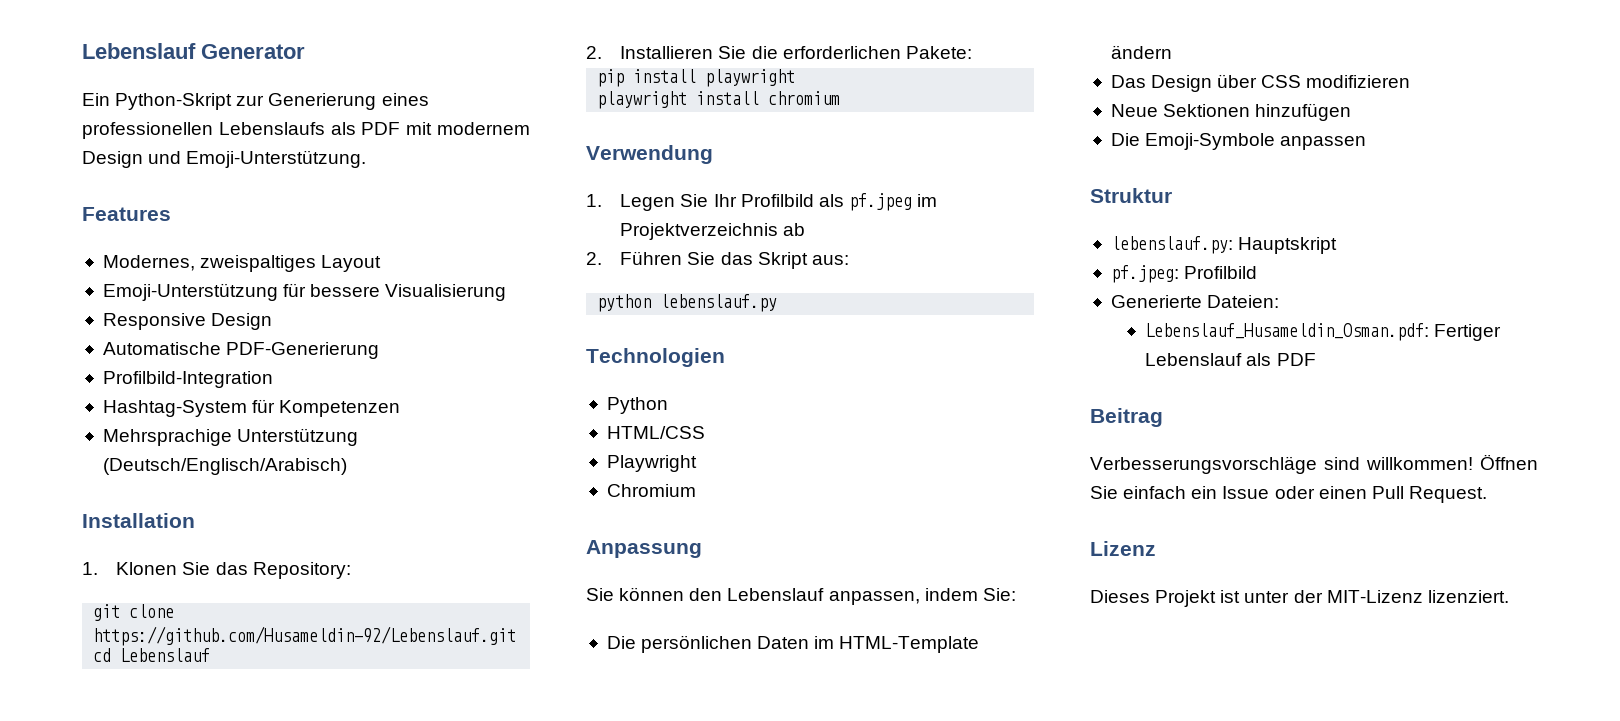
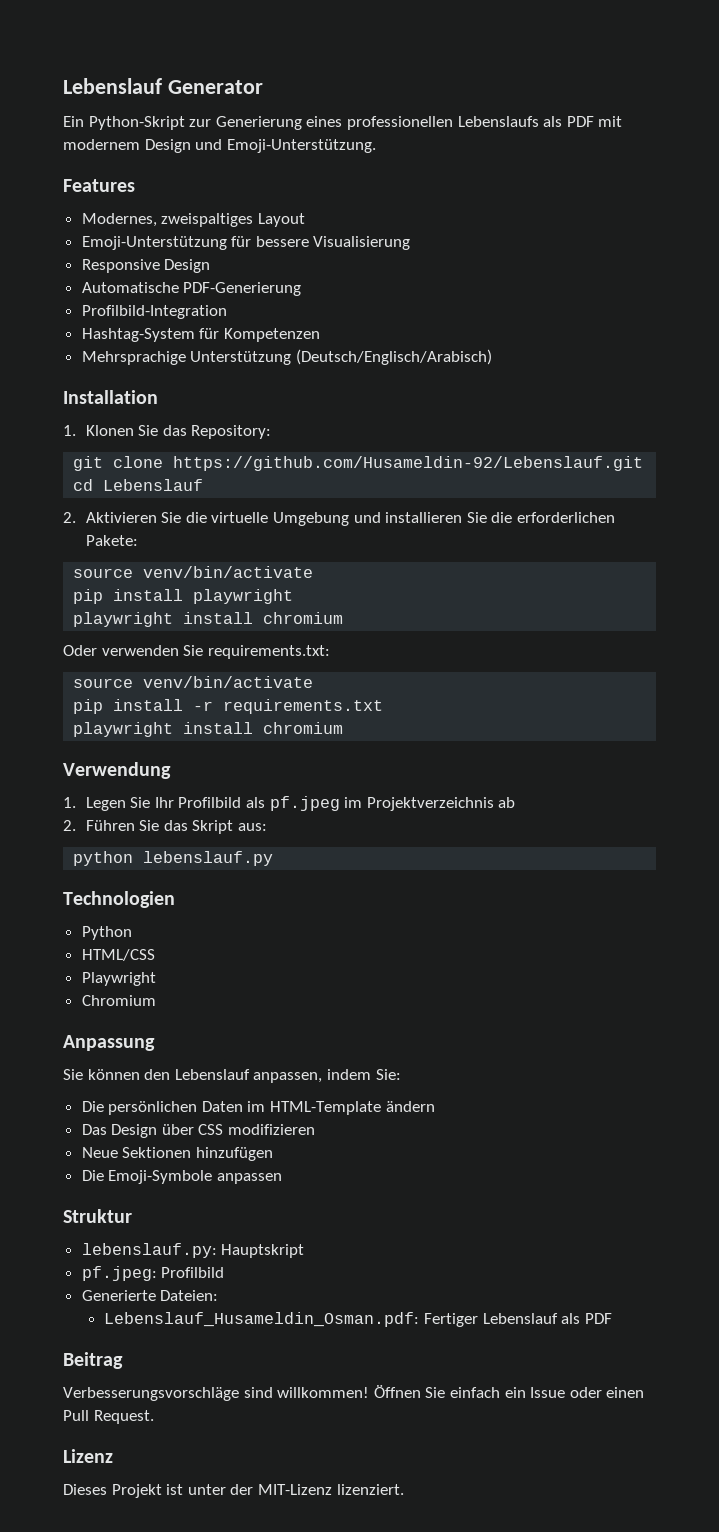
- 2. Installieren Sie die erforderlichen Pakete:
+ 2. Aktivieren Sie die virtuelle Umgebung und installieren Sie die erforderlichen Pakete:
+ source venv/bin/activate
+ Oder verwenden Sie requirements.txt:
+ source venv/bin/activate
+ pip install -r requirements.txt
+ playwright install chromium

